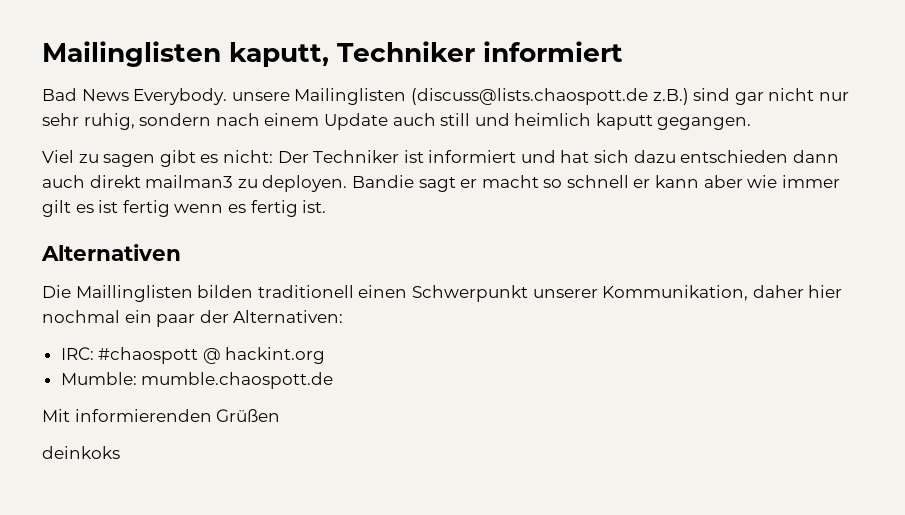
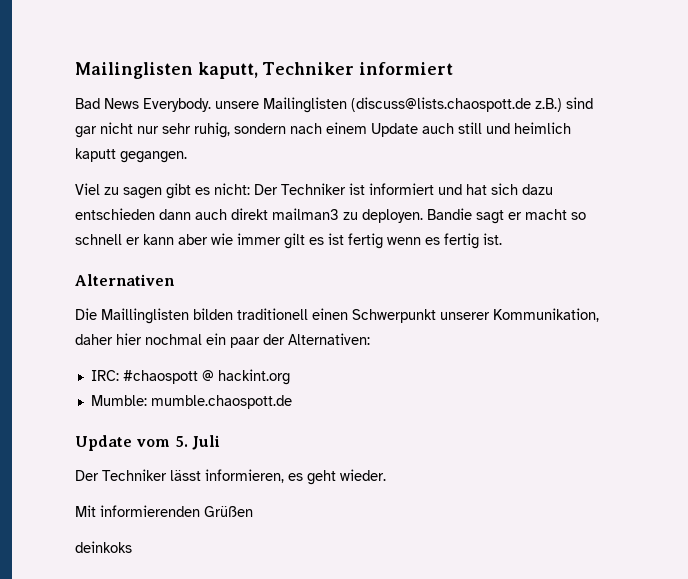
+ Update vom 5. Juli
+ Der Techniker lässt informieren, es geht wieder.

